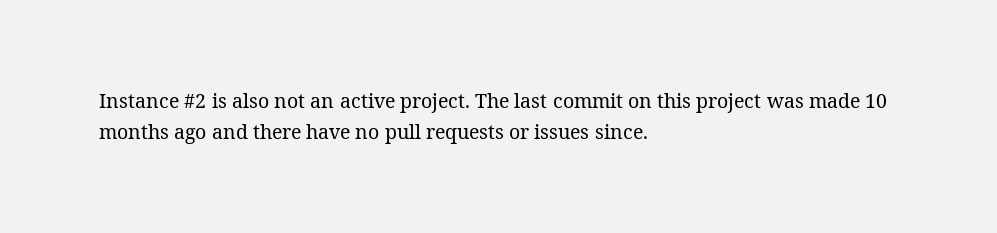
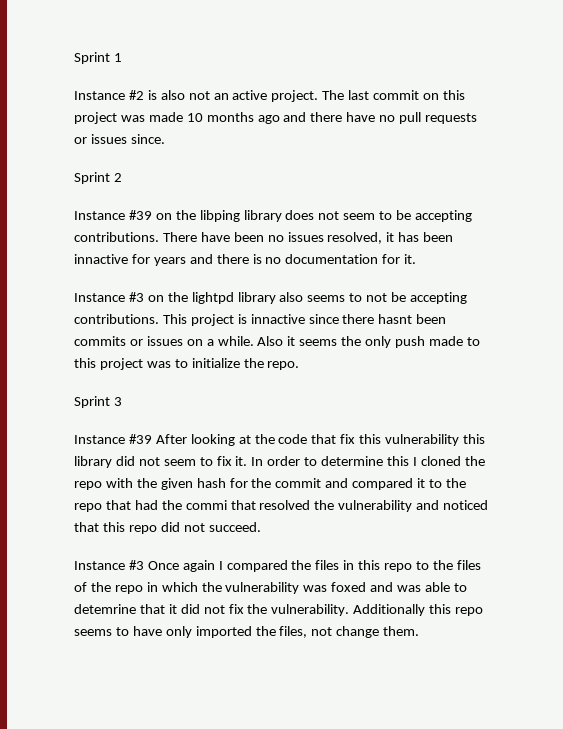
+ Sprint 1
+ Sprint 2
+ Instance #39 on the libping library does not seem to be accepting contributions. There have been no issues resolved, it has been innactive for years and there is no documentation for it.
+ Instance #3 on the lightpd library also seems to not be accepting contributions. This project is innactive since there hasnt been commits or issues on a while. Also it seems the only push made to this project was to initialize the repo.
+ Sprint 3
+ Instance #39 After looking at the code that fix this vulnerability this library did not seem to fix it. In order to determine this I cloned the repo with the given hash for the commit and compared it to the repo that had the commi that resolved the vulnerability and noticed that this repo did not succeed.
+ Instance #3 Once again I compared the files in this repo to the files of the repo in which the vulnerability was foxed and was able to detemrine that it did not fix the vulnerability. Additionally this repo seems to have only imported the files, not change them.

